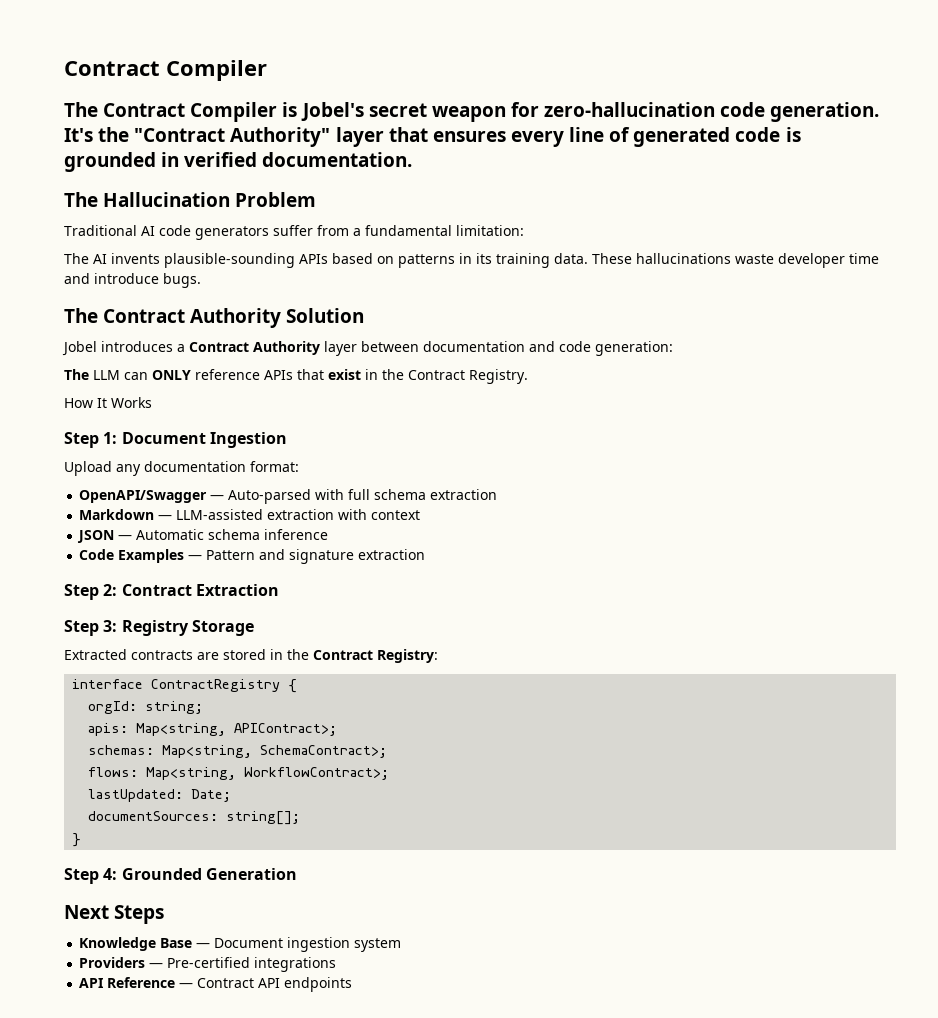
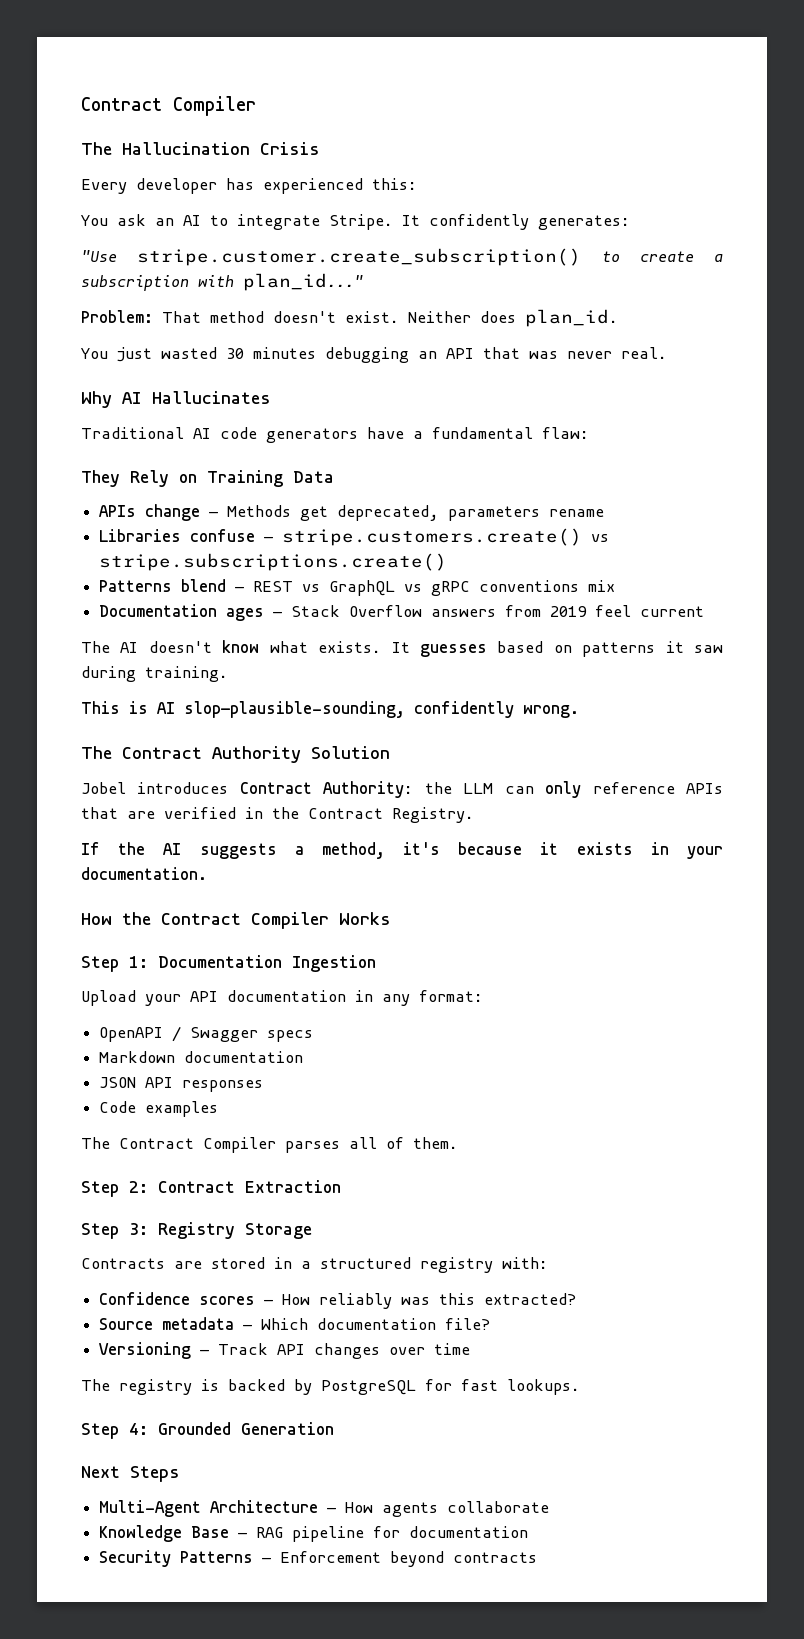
- The Contract Compiler is Jobel's secret weapon for zero-hallucination code generation. It's the "Contract Authority" layer that ensures every line of generated code is grounded in verified documentation.
- The Hallucination Problem
- Traditional AI code generators suffer from a fundamental limitation:
- The AI invents plausible-sounding APIs based on patterns in its training data. These hallucinations waste developer time and introduce bugs.
+ The Hallucination Crisis
+ Every developer has experienced this:
+ You ask an AI to integrate Stripe. It confidently generates:
+ "Use stripe.customer.create_subscription() to create a subscription with plan_id..."
+ Problem: That method doesn't exist. Neither does plan_id.
+ You just wasted 30 minutes debugging an API that was never real.
+ Why AI Hallucinates
+ Traditional AI code generators have a fundamental flaw:
+ They Rely on Training Data
+ APIs change — Methods get deprecated, parameters rename
+ Libraries confuse — stripe.customers.create() vs stripe.subscriptions.create()
+ Patterns blend — REST vs GraphQL vs gRPC conventions mix
+ Documentation ages — Stack Overflow answers from 2019 feel current
+ The AI doesn't know what exists. It guesses based on patterns it saw during training.
+ This is AI slop—plausible-sounding, confidently wrong.
- Jobel introduces a Contract Authority layer between documentation and code generation:
- The LLM can ONLY reference APIs that exist in the Contract Registry.
+ Jobel introduces Contract Authority: the LLM can only reference APIs that are verified in the Contract Registry.
- How It Works
+ If the AI suggests a method, it's because it exists in your documentation.
+ How the Contract Compiler Works
- Step 1: Document Ingestion
+ Step 1: Documentation Ingestion
- Upload any documentation format:
- OpenAPI/Swagger — Auto-parsed with full schema extraction
- Markdown — LLM-assisted extraction with context
- JSON — Automatic schema inference
- Code Examples — Pattern and signature extraction
+ Upload your API documentation in any format:
+ OpenAPI / Swagger specs
+ Markdown documentation
+ JSON API responses
+ Code examples
+ The Contract Compiler parses all of them.
- Extracted contracts are stored in the Contract Registry:
- interface ContractRegistry {
- orgId: string;
- apis: Map<string, APIContract>;
- schemas: Map<string, SchemaContract>;
- flows: Map<string, WorkflowContract>;
- lastUpdated: Date;
- documentSources: string[];
- }
+ Contracts are stored in a structured registry with:
+ Confidence scores — How reliably was this extracted?
+ Source metadata — Which documentation file?
+ Versioning — Track API changes over time
+ The registry is backed by PostgreSQL for fast lookups.
- Knowledge Base — Document ingestion system
- Providers — Pre-certified integrations
- API Reference — Contract API endpoints
+ Multi-Agent Architecture — How agents collaborate
+ Knowledge Base — RAG pipeline for documentation
+ Security Patterns — Enforcement beyond contracts

